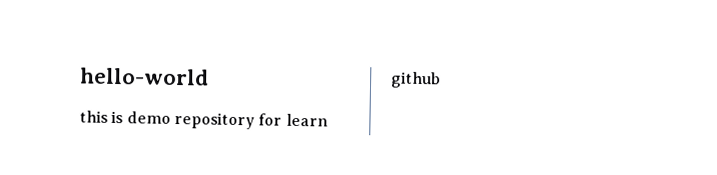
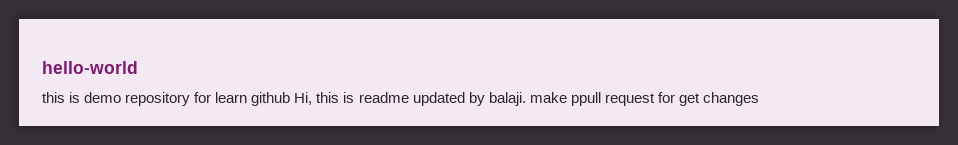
- this is demo repository for learn github
+ this is demo repository for learn github Hi, this is readme updated by balaji. make ppull request for get changes

